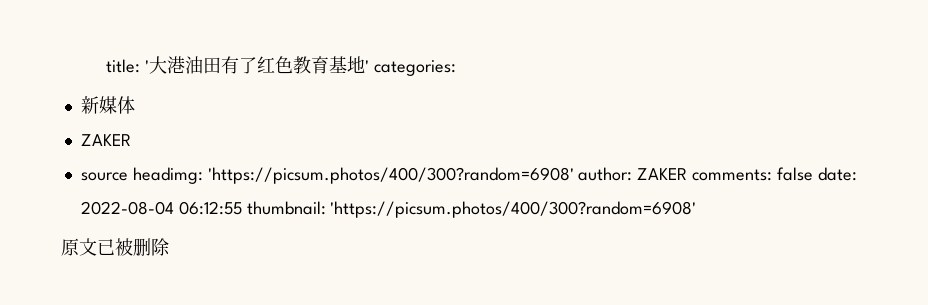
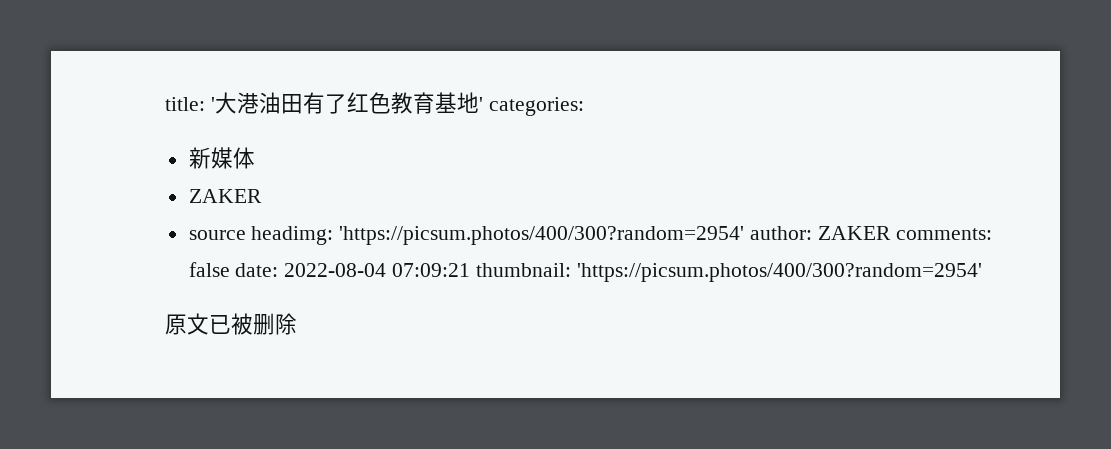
- source headimg: 'https://picsum.photos/400/300?random=6908' author: ZAKER comments: false date: 2022-08-04 06:12:55 thumbnail: 'https://picsum.photos/400/300?random=6908'
+ source headimg: 'https://picsum.photos/400/300?random=2954' author: ZAKER comments: false date: 2022-08-04 07:09:21 thumbnail: 'https://picsum.photos/400/300?random=2954'

